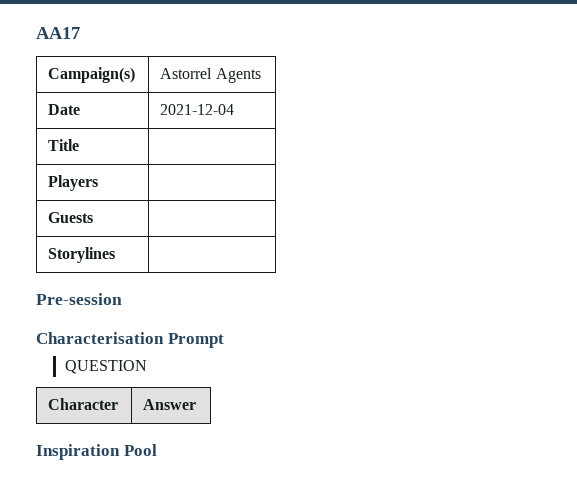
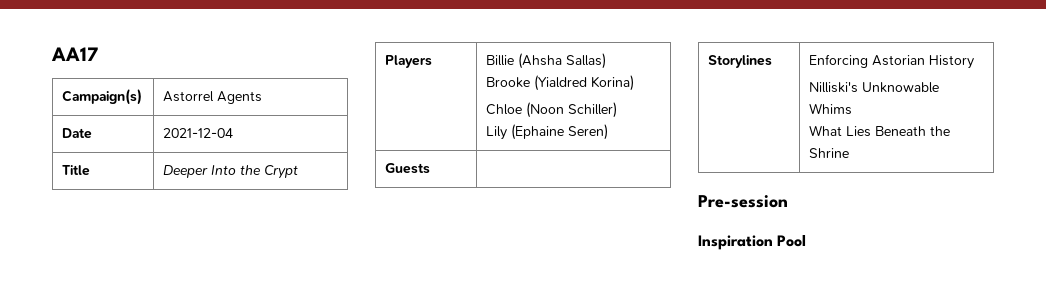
- Title |
- Players |
+ Title | Deeper Into the Crypt
+ Players | Billie (Ahsha Sallas)
+ Brooke (Yialdred Korina)
+ Chloe (Noon Schiller)
+ Lily (Ephaine Seren)
  Guests |
- Storylines |
+ Storylines | Enforcing Astorian History
+ Nilliski's Unknowable Whims
+ What Lies Beneath the Shrine
  Pre-session
- Characterisation Prompt
- QUESTION
- Character | Answer

